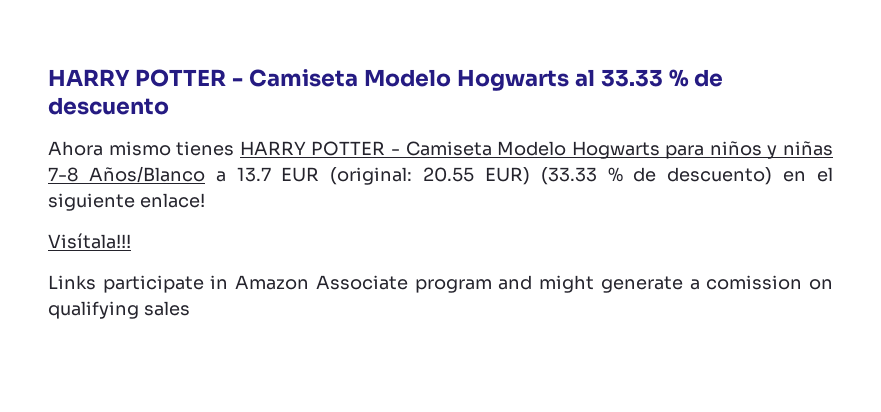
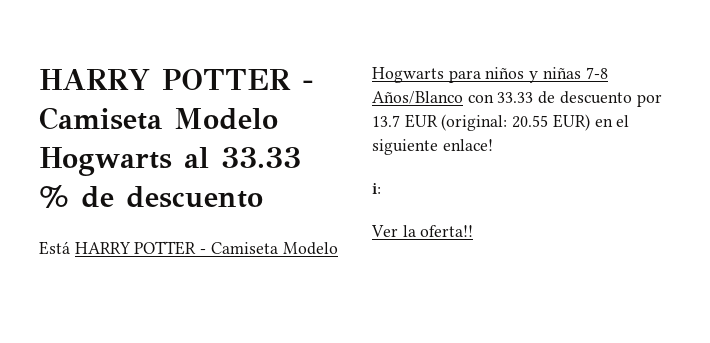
- Ahora mismo tienes HARRY POTTER - Camiseta Modelo Hogwarts para niños y niñas 7-8 Años/Blanco a 13.7 EUR (original: 20.55 EUR) (33.33 % de descuento) en el siguiente enlace!
+ Está HARRY POTTER - Camiseta Modelo Hogwarts para niños y niñas 7-8 Años/Blanco con 33.33 de descuento por 13.7 EUR (original: 20.55 EUR) en el siguiente enlace!
- Visítala!!!
- Links participate in Amazon Associate program and might generate a comission on qualifying sales
+ ℹ:
+ Ver la oferta!!

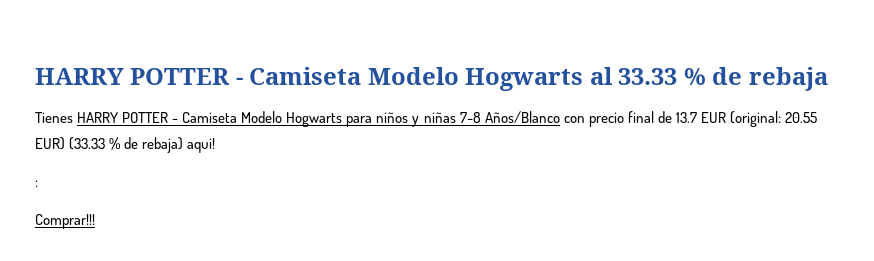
- HARRY POTTER - Camiseta Modelo Hogwarts al 33.33 % de descuento
- Está HARRY POTTER - Camiseta Modelo Hogwarts para niños y niñas 7-8 Años/Blanco con 33.33 de descuento por 13.7 EUR (original: 20.55 EUR) en el siguiente enlace!
- ℹ:
- Ver la oferta!!
+ HARRY POTTER - Camiseta Modelo Hogwarts al 33.33 % de rebaja
+ Tienes HARRY POTTER - Camiseta Modelo Hogwarts para niños y niñas 7-8 Años/Blanco con precio final de 13.7 EUR (original: 20.55 EUR) (33.33 % de rebaja) aqui!
+ :
+ Comprar!!!

